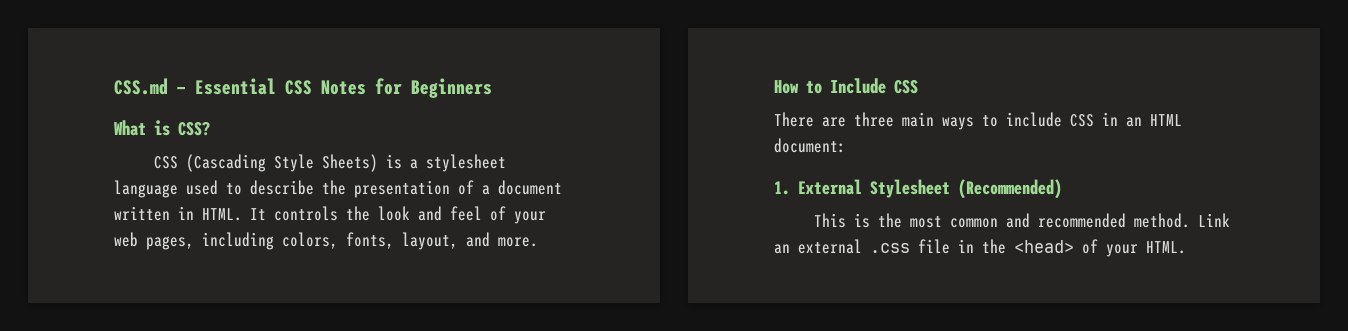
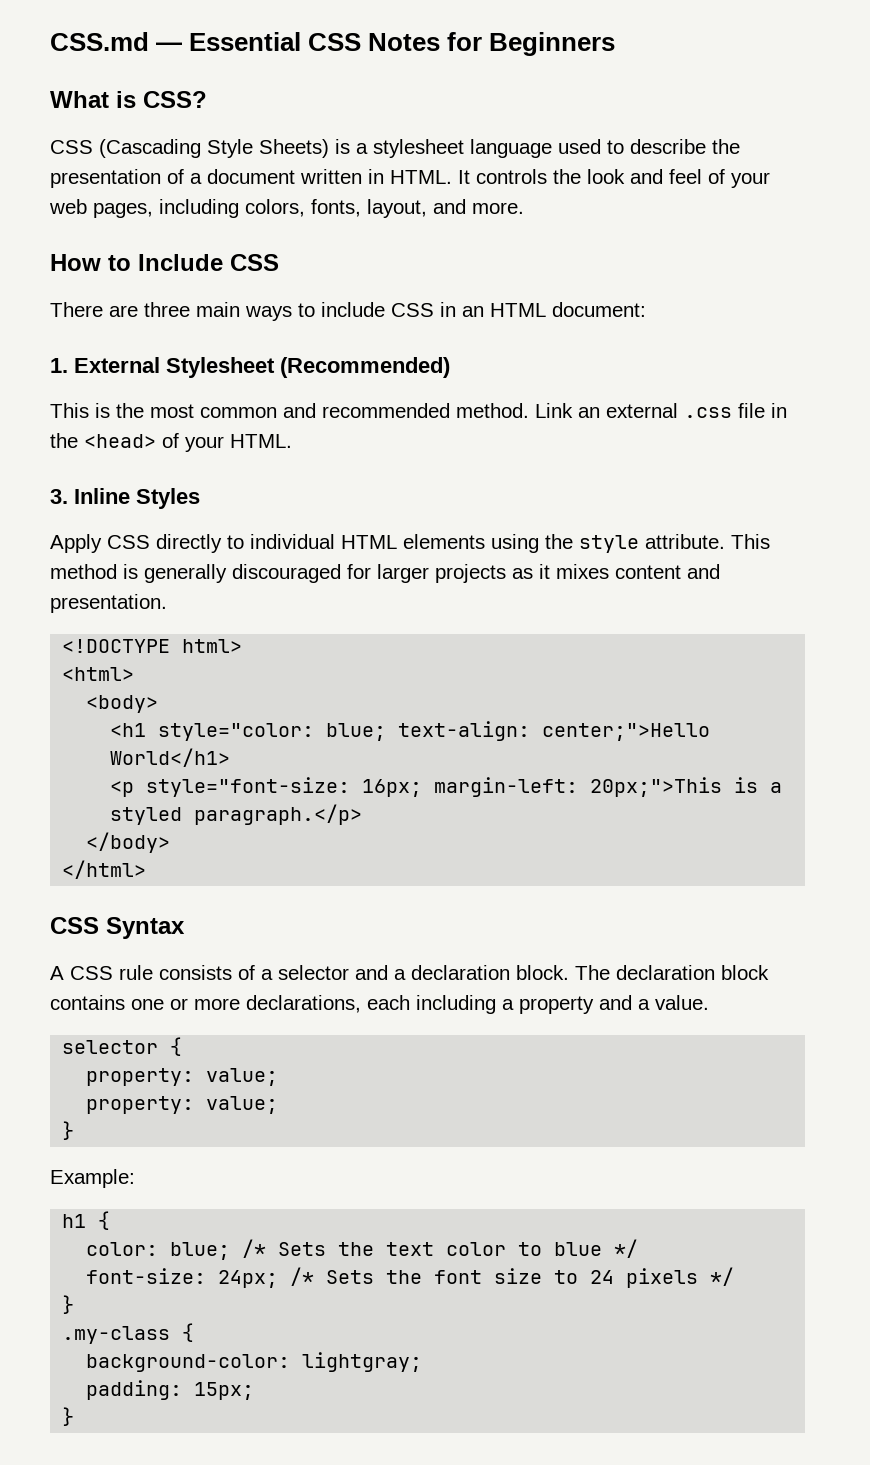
+ 3. Inline Styles
+ Apply CSS directly to individual HTML elements using the style attribute. This method is generally discouraged for larger projects as it mixes content and presentation.
+ <!DOCTYPE html>
+ <html>
+ <body>
+ <h1 style="color: blue; text-align: center;">Hello World</h1>
+ <p style="font-size: 16px; margin-left: 20px;">This is a styled paragraph.</p>
+ </body>
+ </html>
+ CSS Syntax
+ A CSS rule consists of a selector and a declaration block. The declaration block contains one or more declarations, each including a property and a value.
+ selector {
+ property: value;
+ property: value;
+ }
+ Example:
+ h1 {
+ color: blue; /* Sets the text color to blue */
+ font-size: 24px; /* Sets the font size to 24 pixels */
+ }
+ .my-class {
+ background-color: lightgray;
+ padding: 15px;
+ }

